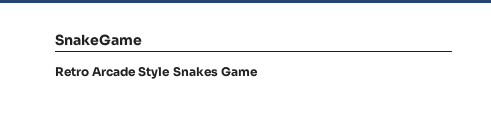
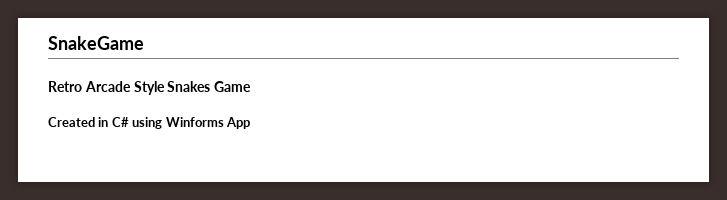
+ Created in C# using Winforms App

